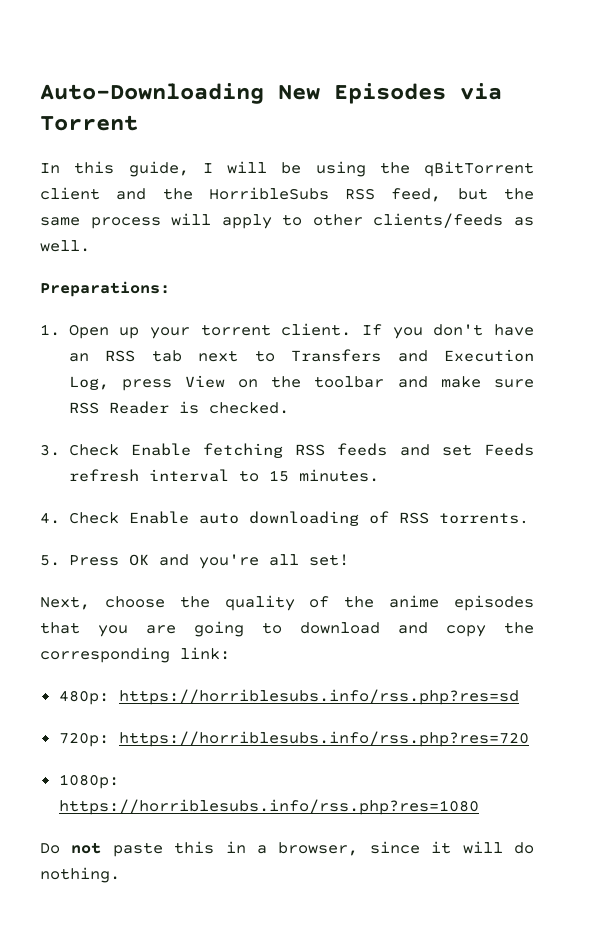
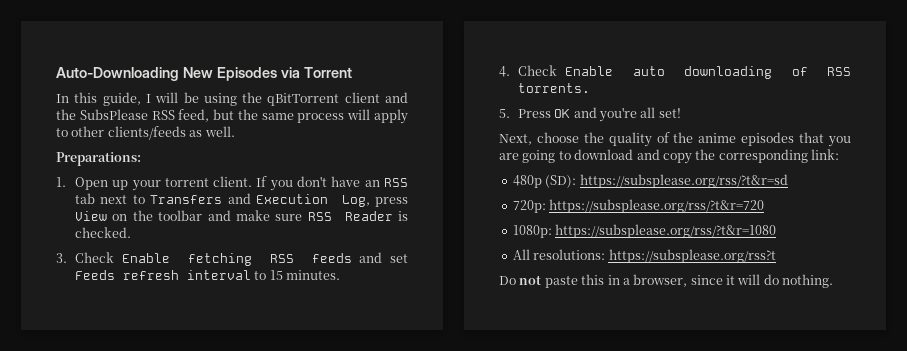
- In this guide, I will be using the qBitTorrent client and the HorribleSubs RSS feed, but the same process will apply to other clients/feeds as well.
+ In this guide, I will be using the qBitTorrent client and the SubsPlease RSS feed, but the same process will apply to other clients/feeds as well.
- 480p: https://horriblesubs.info/rss.php?res=sd
+ 480p (SD): https://subsplease.org/rss/?t&r=sd
- 720p: https://horriblesubs.info/rss.php?res=720
+ 720p: https://subsplease.org/rss/?t&r=720
- 1080p: https://horriblesubs.info/rss.php?res=1080
+ 1080p: https://subsplease.org/rss/?t&r=1080
+ All resolutions: https://subsplease.org/rss?t

